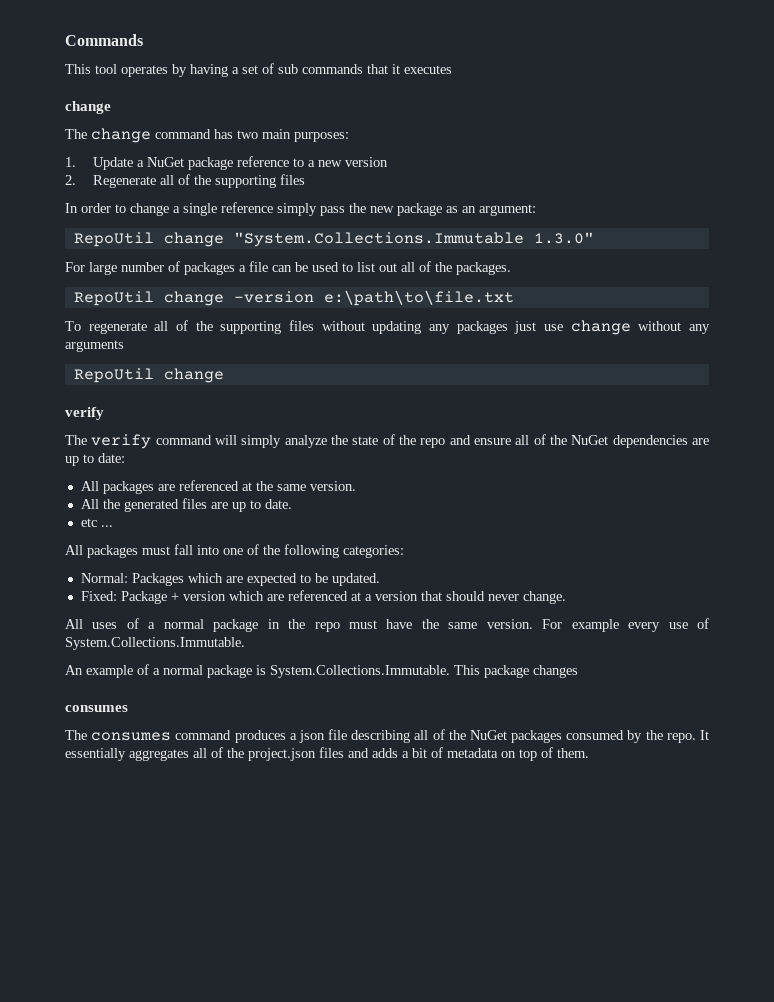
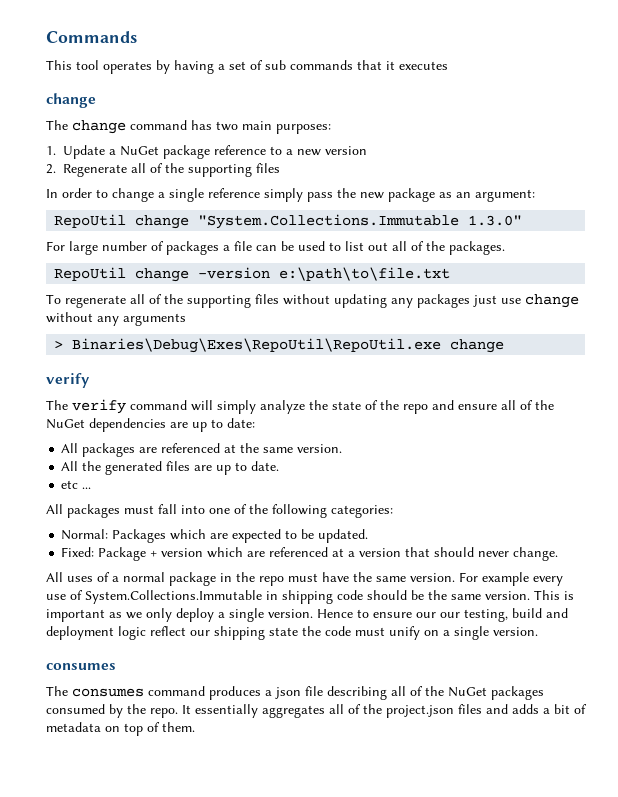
  To regenerate all of the supporting files without updating any packages just use change without any arguments
- RepoUtil change
+ > Binaries\Debug\Exes\RepoUtil\RepoUtil.exe change
- For example every use of System.Collections.Immutable.
- An example of a normal package is System.Collections.Immutable. This package changes
+ For example every use of System.Collections.Immutable in shipping code should be the same version. This is important as we only deploy a single version. Hence to ensure our our testing, build and deployment logic reflect our shipping state the code must unify on a single version.

